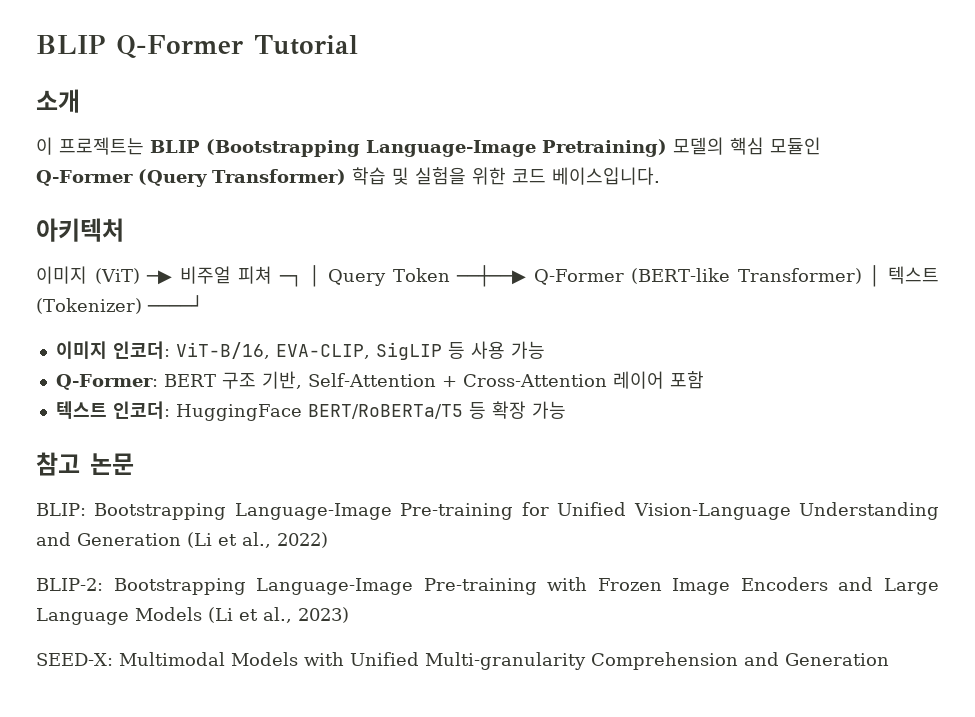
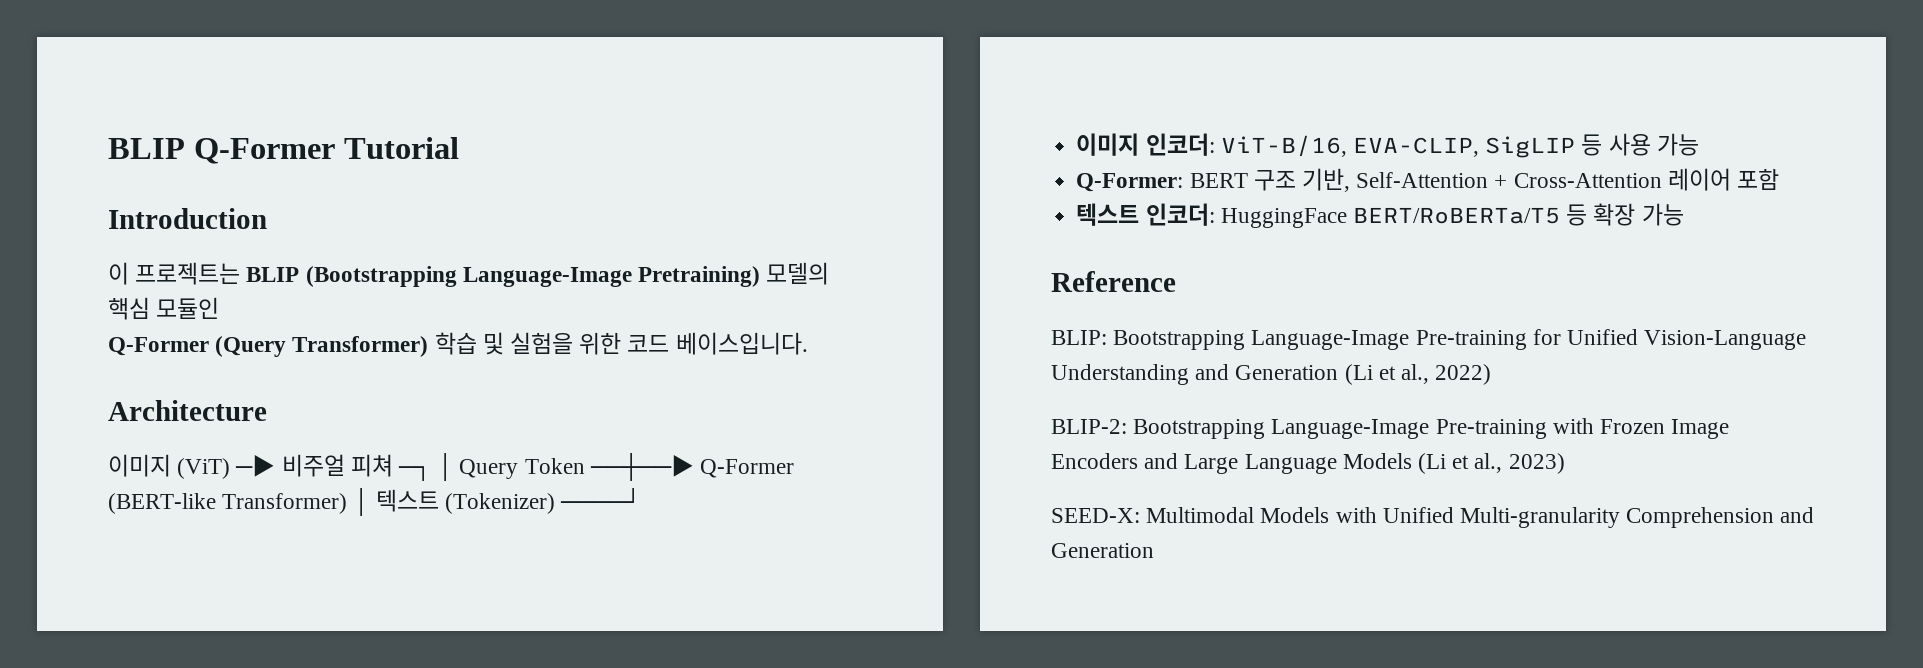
- 소개
+ Introduction
- 아키텍처
+ Architecture
- 참고 논문
+ Reference

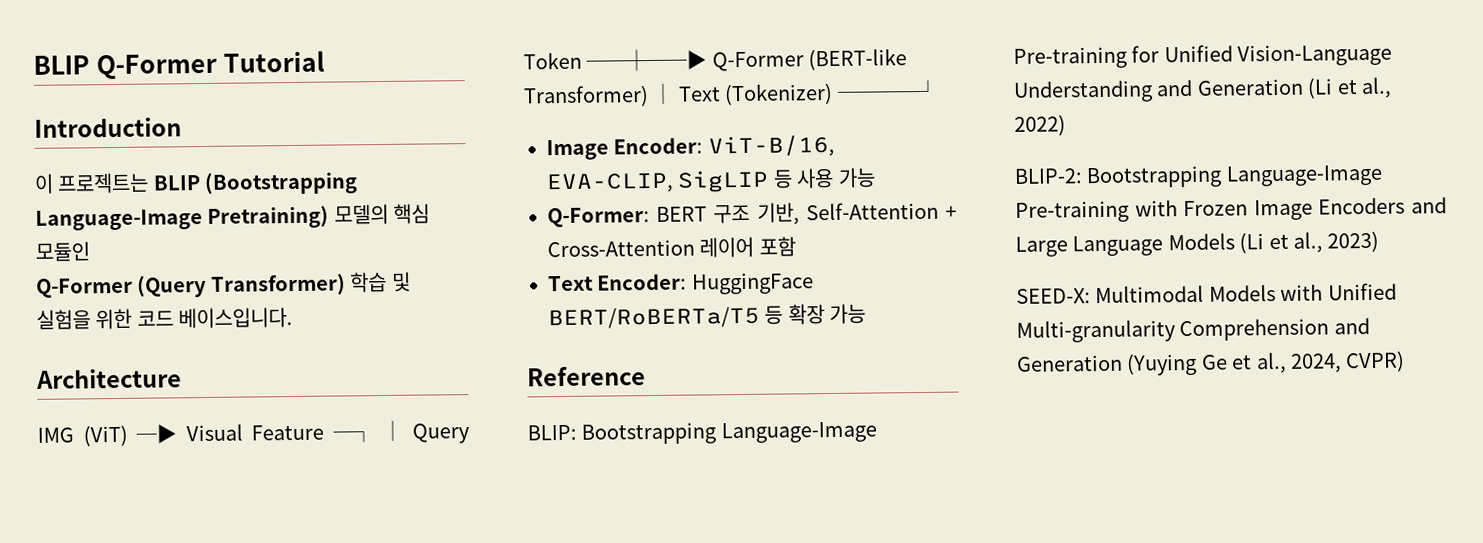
- 이미지 (ViT) ─▶ 비주얼 피쳐 ─┐ │ Query Token ──┼──▶ Q-Former (BERT-like Transformer) │ 텍스트 (Tokenizer) ────┘
+ IMG (ViT) ─▶ Visual Feature ─┐ │ Query Token ──┼──▶ Q-Former (BERT-like Transformer) │ Text (Tokenizer) ────┘
- 이미지 인코더: ViT-B/16, EVA-CLIP, SigLIP 등 사용 가능
+ Image Encoder: ViT-B/16, EVA-CLIP, SigLIP 등 사용 가능
- 텍스트 인코더: HuggingFace BERT/RoBERTa/T5 등 확장 가능
+ Text Encoder: HuggingFace BERT/RoBERTa/T5 등 확장 가능
- SEED-X: Multimodal Models with Unified Multi-granularity Comprehension and Generation
+ SEED-X: Multimodal Models with Unified Multi-granularity Comprehension and Generation (Yuying Ge et al., 2024, CVPR)

